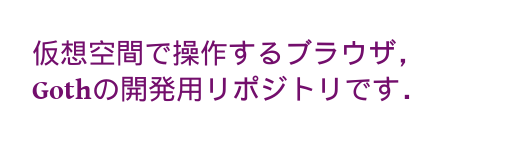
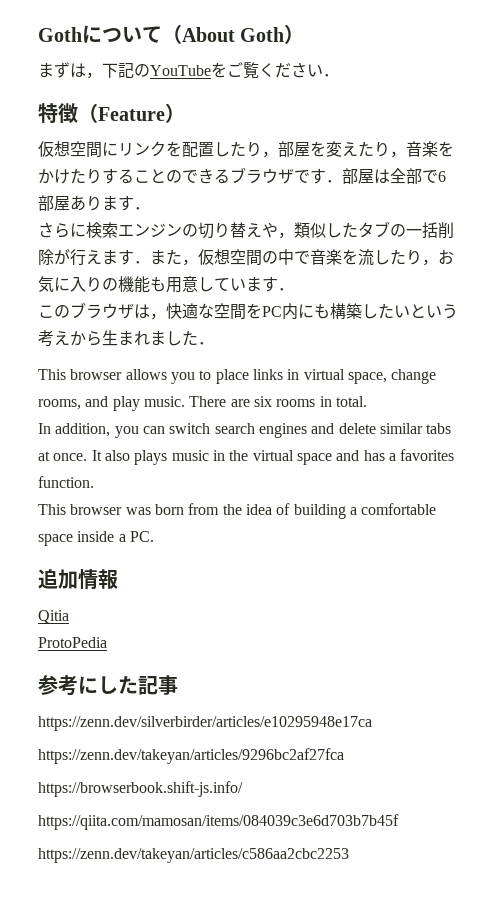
- 仮想空間で操作するブラウザ，Gothの開発用リポジトリです．
+ Gothについて（About Goth）
+ まずは，下記のYouTubeをご覧ください．
+ 特徴（Feature）
+ 仮想空間にリンクを配置したり，部屋を変えたり，音楽をかけたりすることのできるブラウザです．部屋は全部で6部屋あります．
+ さらに検索エンジンの切り替えや，類似したタブの一括削除が行えます．また，仮想空間の中で音楽を流したり，お気に入りの機能も用意しています．
+ このブラウザは，快適な空間をPC内にも構築したいという考えから生まれました．
+ This browser allows you to place links in virtual space, change rooms, and play music. There are six rooms in total.
+ In addition, you can switch search engines and delete similar tabs at once. It also plays music in the virtual space and has a favorites function.
+ This browser was born from the idea of building a comfortable space inside a PC.
+ 追加情報
+ Qitia
+ ProtoPedia
+ 参考にした記事
+ https://zenn.dev/silverbirder/articles/e10295948e17ca
+ https://zenn.dev/takeyan/articles/9296bc2af27fca
+ https://browserbook.shift-js.info/
+ https://qiita.com/mamosan/items/084039c3e6d703b7b45f
+ https://zenn.dev/takeyan/articles/c586aa2cbc2253

